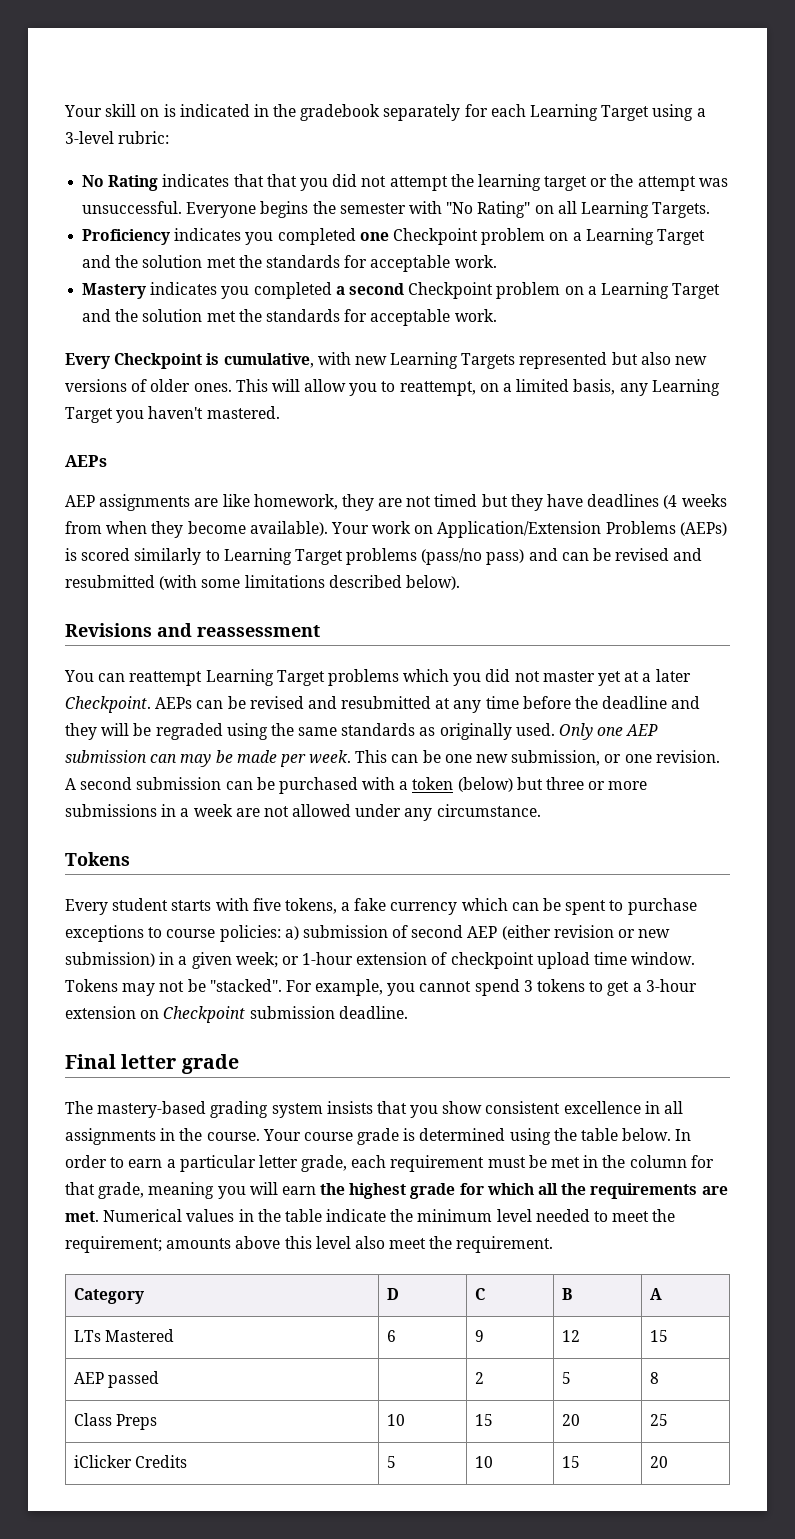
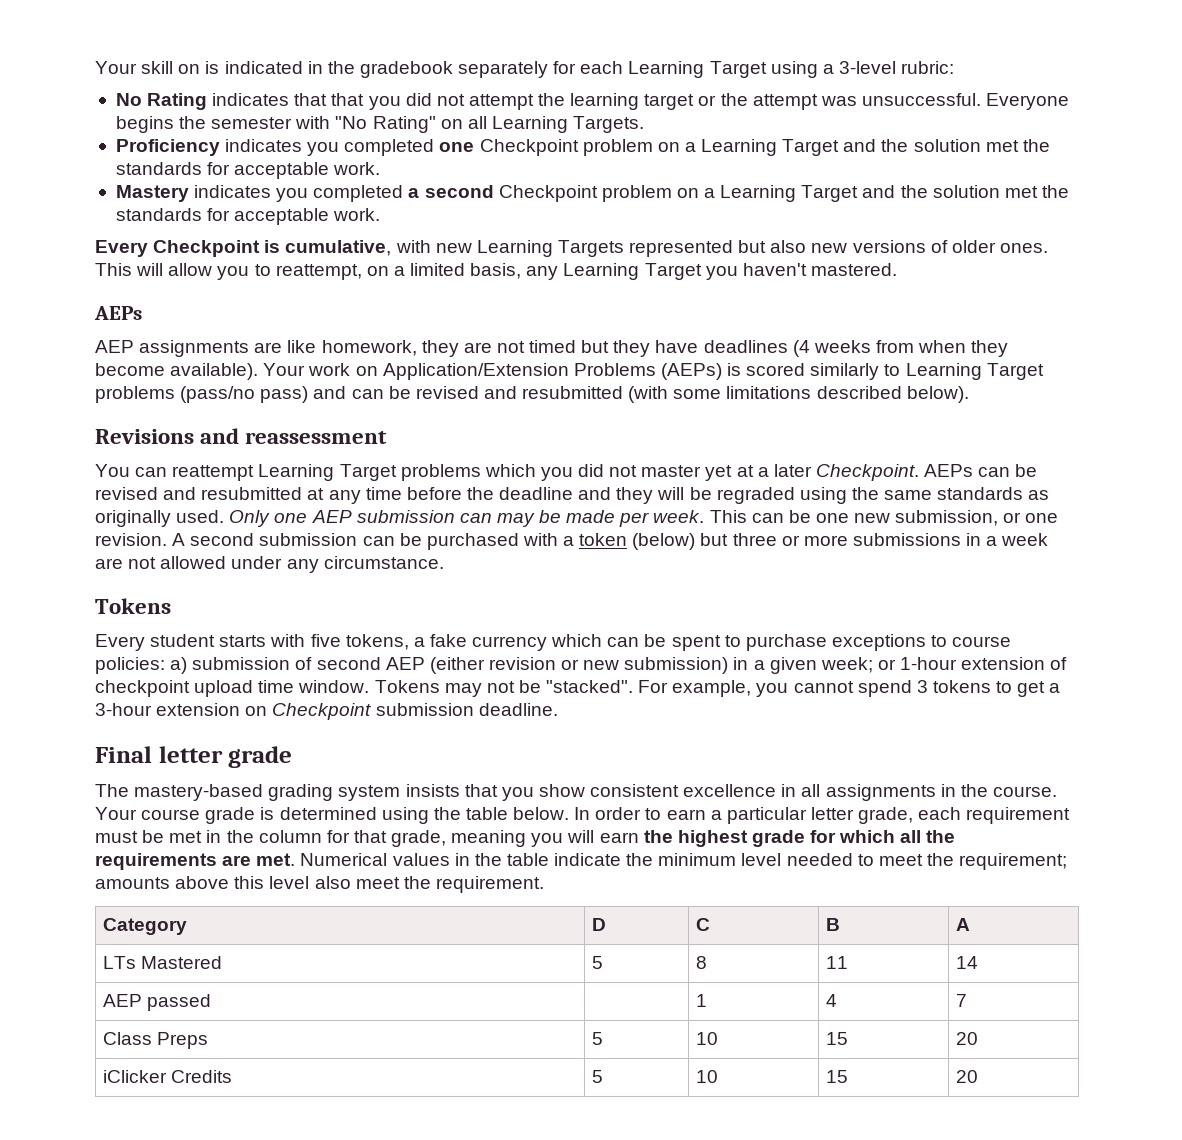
- LTs Mastered | 6 | 9 | 12 | 15
+ LTs Mastered | 5 | 8 | 11 | 14
- AEP passed | | 2 | 5 | 8
+ AEP passed | | 1 | 4 | 7
- Class Preps | 10 | 15 | 20 | 25
+ Class Preps | 5 | 10 | 15 | 20

